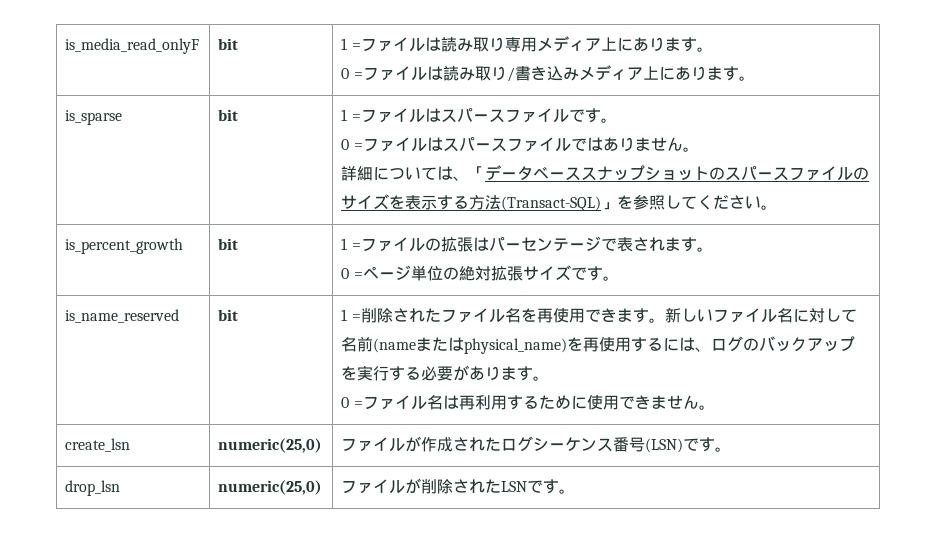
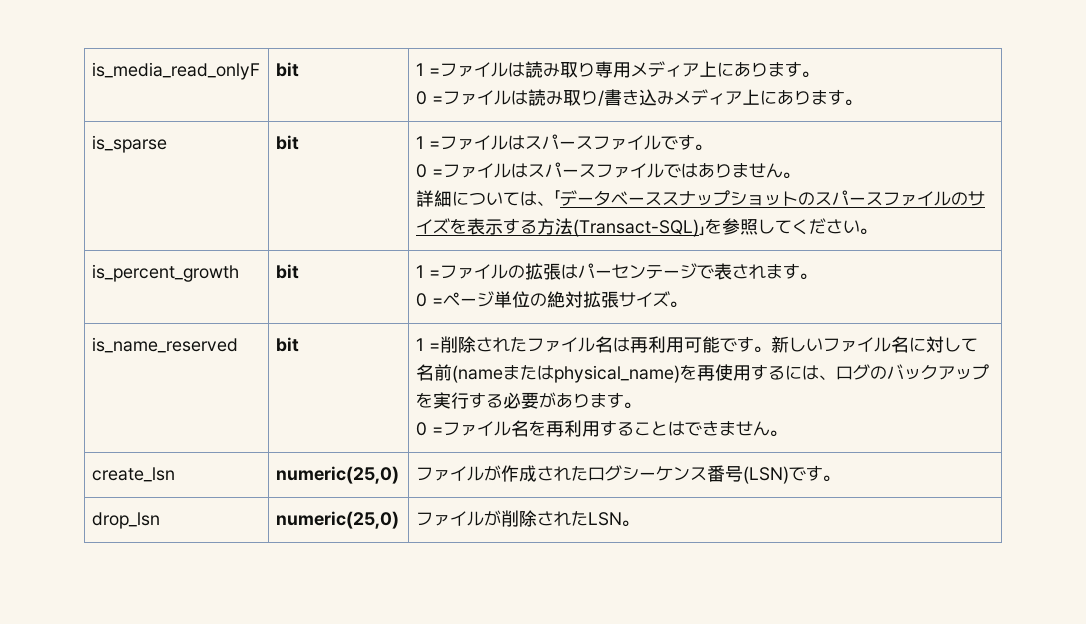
  is_percent_growth | bit | 1 =ファイルの拡張はパーセンテージで表されます。
- 0 =ページ単位の絶対拡張サイズです。
+ 0 =ページ単位の絶対拡張サイズ。
- 1 =削除されたファイル名を再使用できます。
+ 1 =削除されたファイル名は再利用可能です。
- 0 =ファイル名は再利用するために使用できません。
+ 0 =ファイル名を再利用することはできません。
- drop_lsn | numeric(25,0) | ファイルが削除されたLSNです。
+ drop_lsn | numeric(25,0) | ファイルが削除されたLSN。

